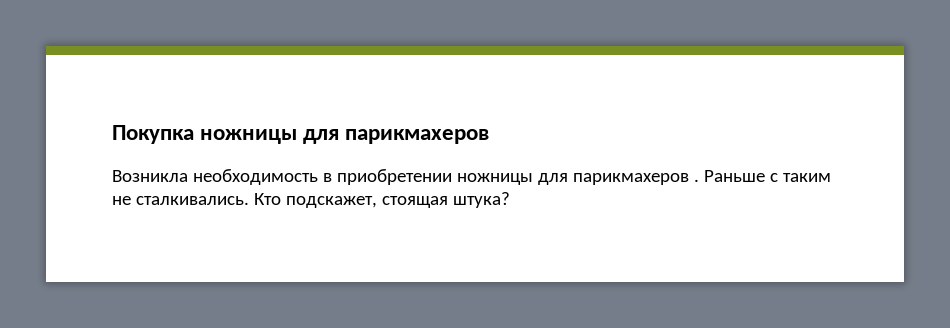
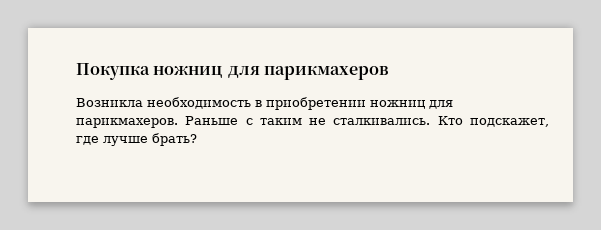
- Покупка ножницы для парикмахеров
+ Покупка ножниц для парикмахеров
- Возникла необходимость в приобретении ножницы для парикмахеров .
+ Возникла необходимость в приобретении ножниц для парикмахеров.
- Кто подскажет, стоящая штука?
+ Кто подскажет, где лучше брать?

